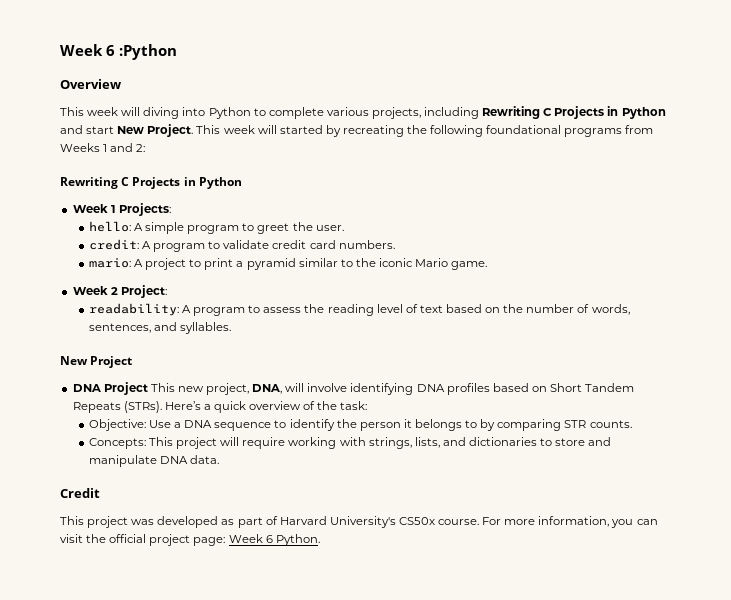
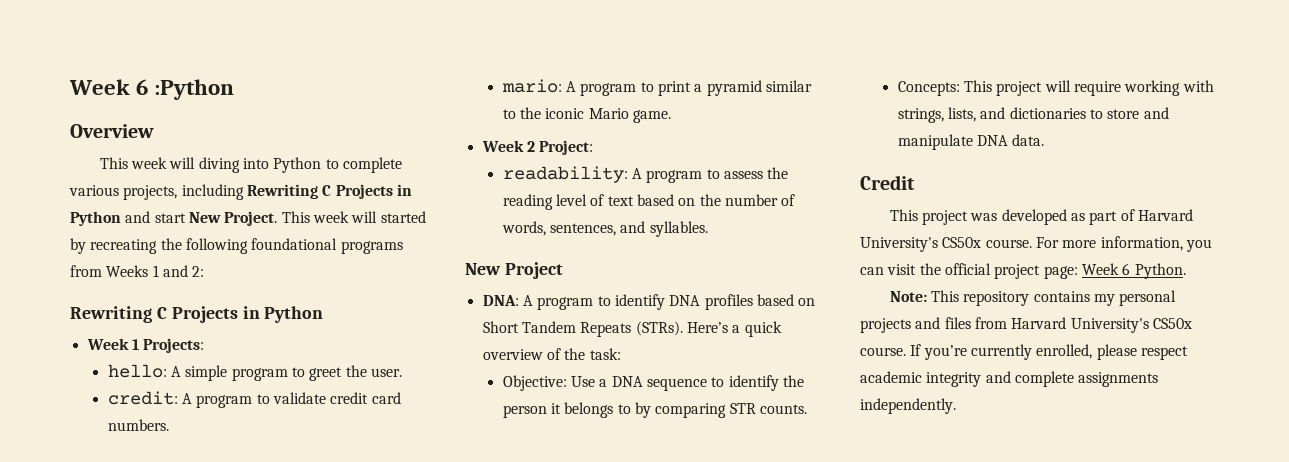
- mario: A project to print a pyramid similar to the iconic Mario game.
+ mario: A program to print a pyramid similar to the iconic Mario game.
- DNA Project This new project, DNA, will involve identifying DNA profiles based on Short Tandem Repeats (STRs).
+ DNA: A program to identify DNA profiles based on Short Tandem Repeats (STRs).
+ Note: This repository contains my personal projects and files from Harvard University's CS50x course. If you’re currently enrolled, please respect academic integrity and complete assignments independently.

